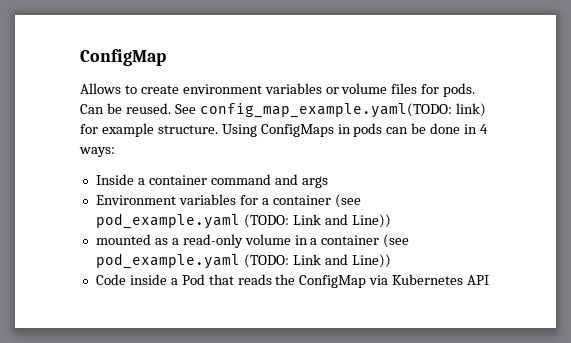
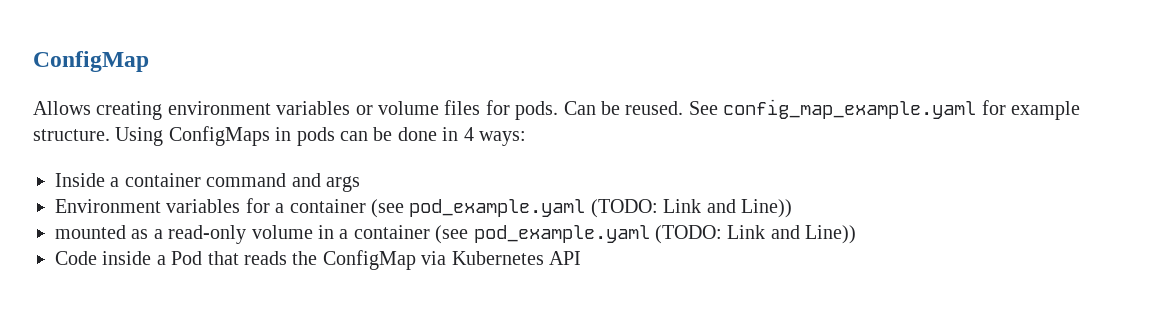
- Allows to create environment variables or volume files for pods.
+ Allows creating environment variables or volume files for pods.
- See config_map_example.yaml(TODO: link) for example structure.
+ See config_map_example.yaml for example structure.

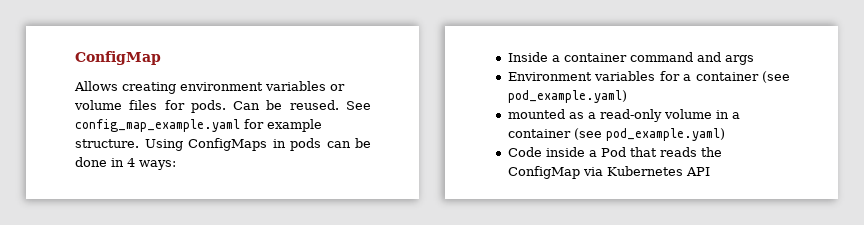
- Environment variables for a container (see pod_example.yaml (TODO: Link and Line))
+ Environment variables for a container (see pod_example.yaml)
- mounted as a read-only volume in a container (see pod_example.yaml (TODO: Link and Line))
+ mounted as a read-only volume in a container (see pod_example.yaml)

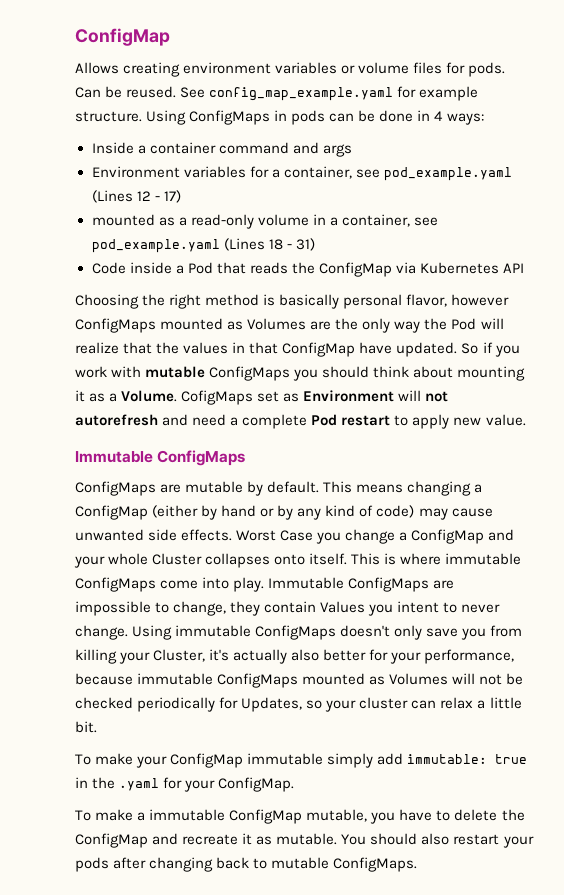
- Environment variables for a container (see pod_example.yaml)
+ Environment variables for a container, see pod_example.yaml (Lines 12 - 17)
- mounted as a read-only volume in a container (see pod_example.yaml)
+ mounted as a read-only volume in a container, see pod_example.yaml (Lines 18 - 31)
+ Choosing the right method is basically personal flavor, however ConfigMaps mounted as Volumes are the only way the Pod will realize that the values in that ConfigMap have updated. So if you work with mutable ConfigMaps you should think about mounting it as a Volume. CofigMaps set as Environment will not autorefresh and need a complete Pod restart to apply new value.
+ Immutable ConfigMaps
+ ConfigMaps are mutable by default. This means changing a ConfigMap (either by hand or by any kind of code) may cause unwanted side effects. Worst Case you change a ConfigMap and your whole Cluster collapses onto itself. This is where immutable ConfigMaps come into play. Immutable ConfigMaps are impossible to change, they contain Values you intent to never change. Using immutable ConfigMaps doesn't only save you from killing your Cluster, it's actually also better for your performance, because immutable ConfigMaps mounted as Volumes will not be checked periodically for Updates, so your cluster can relax a little bit.
+ To make your ConfigMap immutable simply add immutable: true in the .yaml for your ConfigMap.
+ To make a immutable ConfigMap mutable, you have to delete the ConfigMap and recreate it as mutable. You should also restart your pods after changing back to mutable ConfigMaps.

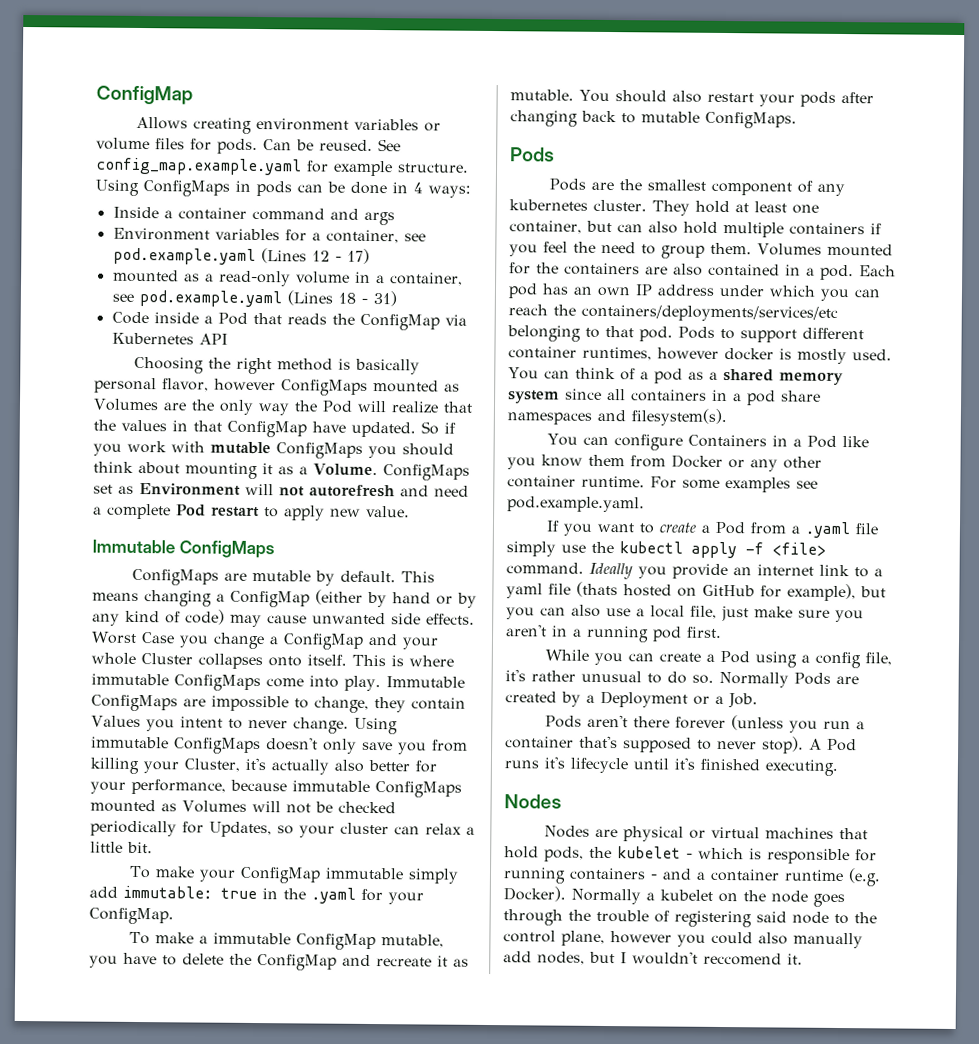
- See config_map_example.yaml for example structure.
+ See config_map.example.yaml for example structure.
- Environment variables for a container, see pod_example.yaml (Lines 12 - 17)
+ Environment variables for a container, see pod.example.yaml (Lines 12 - 17)
- mounted as a read-only volume in a container, see pod_example.yaml (Lines 18 - 31)
+ mounted as a read-only volume in a container, see pod.example.yaml (Lines 18 - 31)
- CofigMaps set as Environment will not autorefresh and need a complete Pod restart to apply new value.
+ ConfigMaps set as Environment will not autorefresh and need a complete Pod restart to apply new value.
  You should also restart your pods after changing back to mutable ConfigMaps.
+ Pods
+ Pods are the smallest component of any kubernetes cluster. They hold at least one container, but can also hold multiple containers if you feel the need to group them. Volumes mounted for the containers are also contained in a pod. Each pod has an own IP address under which you can reach the containers/deployments/services/etc belonging to that pod. Pods to support different container runtimes, however docker is mostly used. You can think of a pod as a shared memory system since all containers in a pod share namespaces and filesystem(s).
+ You can configure Containers in a Pod like you know them from Docker or any other container runtime. For some examples see pod.example.yaml.
+ If you want to create a Pod from a .yaml file simply use the kubectl apply -f <file> command. Ideally you provide an internet link to a yaml file (thats hosted on GitHub for example), but you can also use a local file, just make sure you aren't in a running pod first.
+ While you can create a Pod using a config file, it's rather unusual to do so. Normally Pods are created by a Deployment or a Job.
+ Pods aren't there forever (unless you run a container that's supposed to never stop). A Pod runs it's lifecycle until it's finished executing.
+ Nodes
+ Nodes are physical or virtual machines that hold pods, the kubelet - which is responsible for running containers - and a container runtime (e.g. Docker). Normally a kubelet on the node goes through the trouble of registering said node to the control plane, however you could also manually add nodes, but I wouldn't reccomend it.

